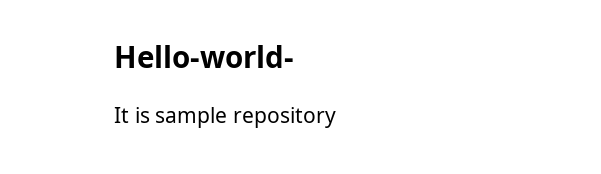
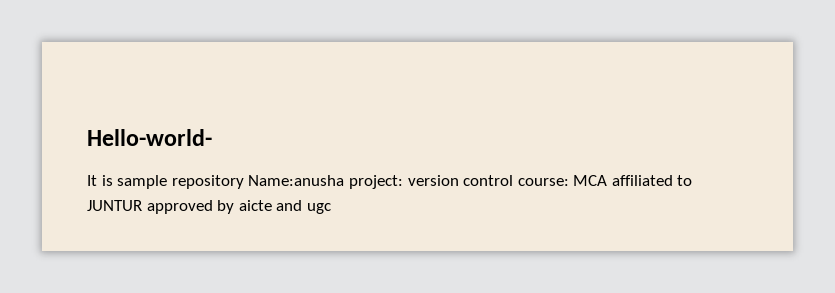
- It is sample repository
+ It is sample repository Name:anusha project: version control course: MCA affiliated to JUNTUR approved by aicte and ugc

